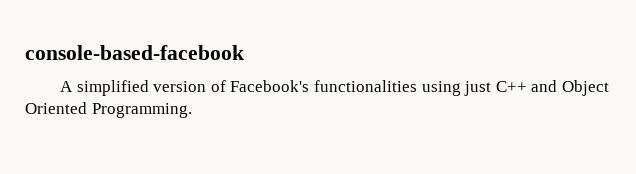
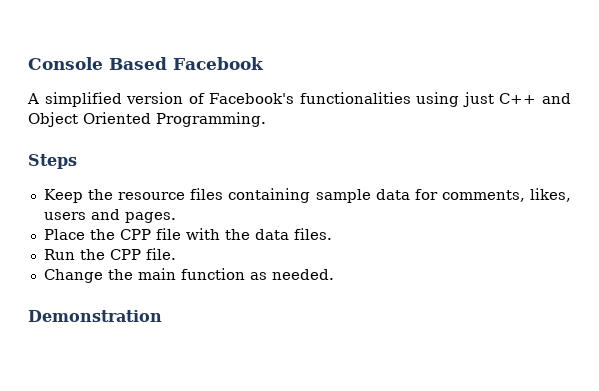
- console-based-facebook
+ Console Based Facebook
+ Steps
+ Keep the resource files containing sample data for comments, likes, users and pages.
+ Place the CPP file with the data files.
+ Run the CPP file.
+ Change the main function as needed.
+ Demonstration

